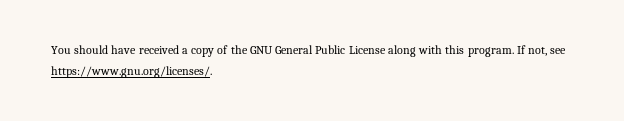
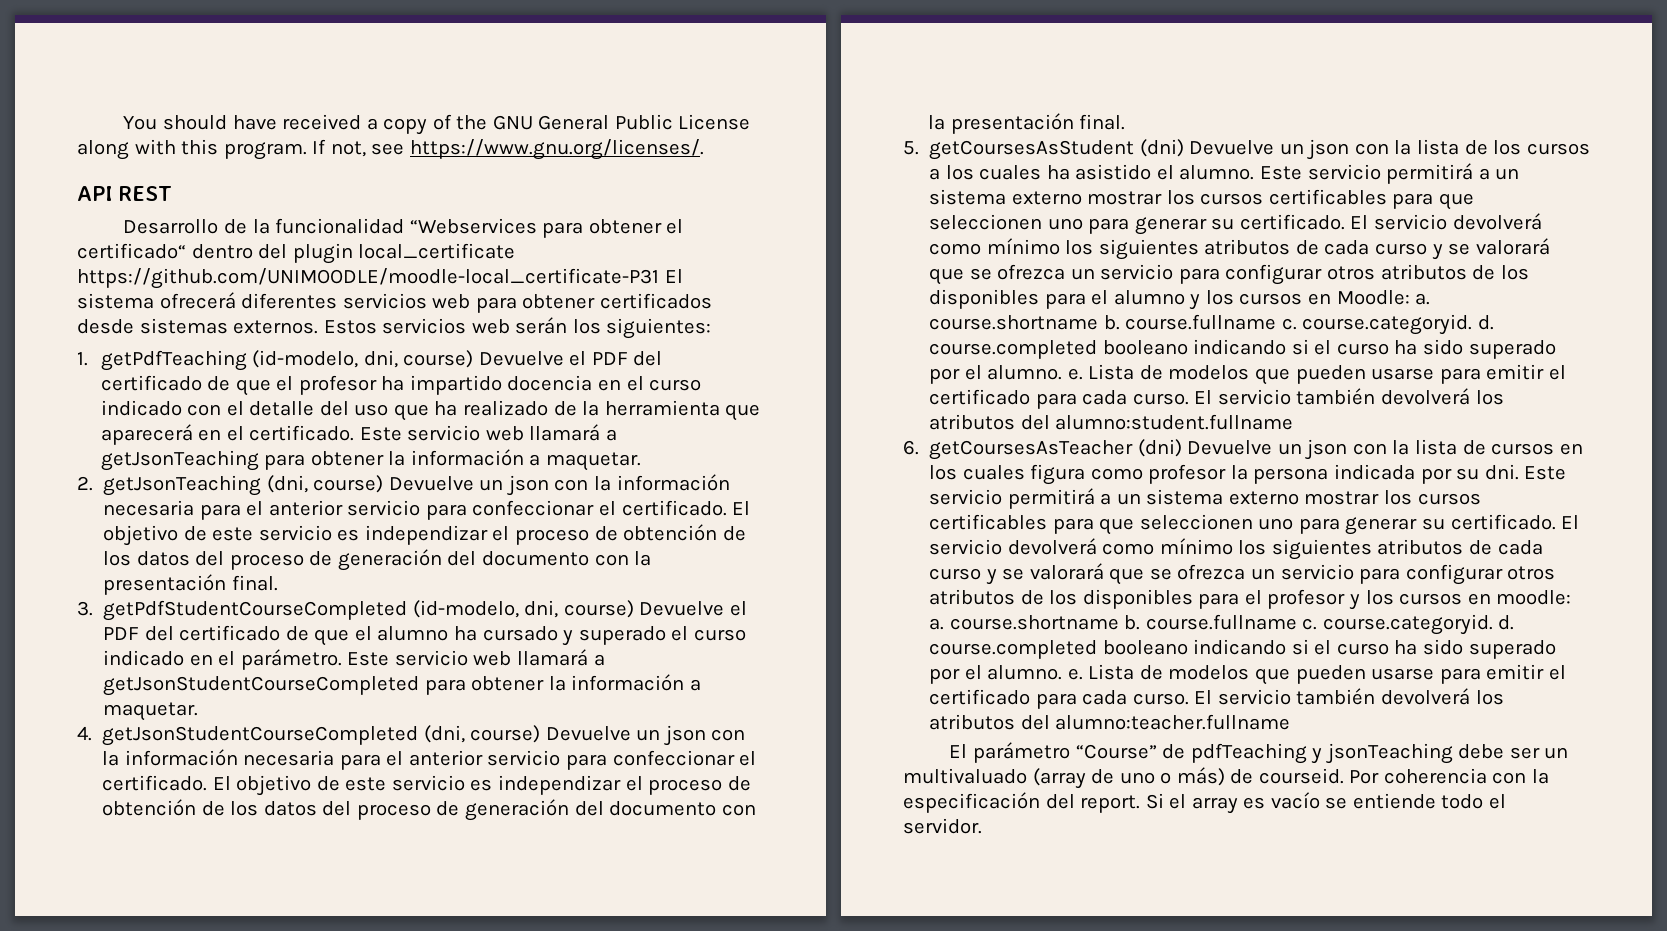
+ API REST
+ Desarrollo de la funcionalidad “Webservices para obtener el certificado“ dentro del plugin local_certificate https://github.com/UNIMOODLE/moodle-local_certificate-P31 El sistema ofrecerá diferentes servicios web para obtener certificados desde sistemas externos. Estos servicios web serán los siguientes:
+ 1. getPdfTeaching (id-modelo, dni, course) Devuelve el PDF del certificado de que el profesor ha impartido docencia en el curso indicado con el detalle del uso que ha realizado de la herramienta que aparecerá en el certificado. Este servicio web llamará a getJsonTeaching para obtener la información a maquetar.
+ 2. getJsonTeaching (dni, course) Devuelve un json con la información necesaria para el anterior servicio para confeccionar el certificado. El objetivo de este servicio es independizar el proceso de obtención de los datos del proceso de generación del documento con la presentación final.
+ 3. getPdfStudentCourseCompleted (id-modelo, dni, course) Devuelve el PDF del certificado de que el alumno ha cursado y superado el curso indicado en el parámetro. Este servicio web llamará a getJsonStudentCourseCompleted para obtener la información a maquetar.
+ 4. getJsonStudentCourseCompleted (dni, course) Devuelve un json con la información necesaria para el anterior servicio para confeccionar el certificado. El objetivo de este servicio es independizar el proceso de obtención de los datos del proceso de generación del documento con la presentación final.
+ 5. getCoursesAsStudent (dni) Devuelve un json con la lista de los cursos a los cuales ha asistido el alumno. Este servicio permitirá a un sistema externo mostrar los cursos certificables para que seleccionen uno para generar su certificado. El servicio devolverá como mínimo los siguientes atributos de cada curso y se valorará que se ofrezca un servicio para configurar otros atributos de los disponibles para el alumno y los cursos en Moodle: a. course.shortname b. course.fullname c. course.categoryid. d. course.completed booleano indicando si el curso ha sido superado por el alumno. e. Lista de modelos que pueden usarse para emitir el certificado para cada curso. El servicio también devolverá los atributos del alumno:student.fullname
+ 6. getCoursesAsTeacher (dni) Devuelve un json con la lista de cursos en los cuales figura como profesor la persona indicada por su dni. Este servicio permitirá a un sistema externo mostrar los cursos certificables para que seleccionen uno para generar su certificado. El servicio devolverá como mínimo los siguientes atributos de cada curso y se valorará que se ofrezca un servicio para configurar otros atributos de los disponibles para el profesor y los cursos en moodle: a. course.shortname b. course.fullname c. course.categoryid. d. course.completed booleano indicando si el curso ha sido superado por el alumno. e. Lista de modelos que pueden usarse para emitir el certificado para cada curso. El servicio también devolverá los atributos del alumno:teacher.fullname
+ El parámetro “Course” de pdfTeaching y jsonTeaching debe ser un multivaluado (array de uno o más) de courseid. Por coherencia con la especificación del report. Si el array es vacío se entiende todo el servidor.

